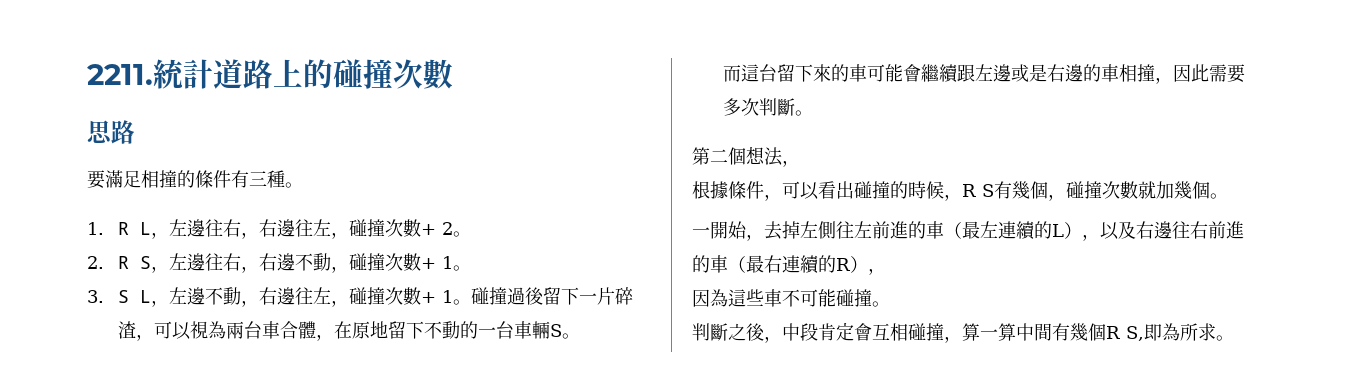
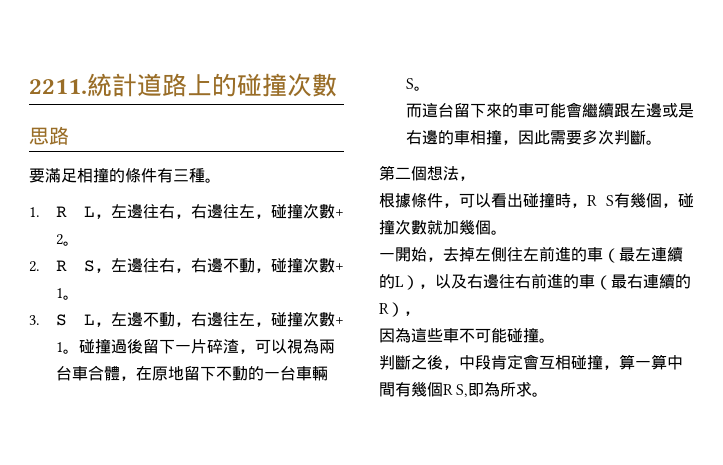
- 根據條件，可以看出碰撞的時候，R S有幾個，碰撞次數就加幾個。
+ 根據條件，可以看出碰撞時，R S有幾個，碰撞次數就加幾個。

